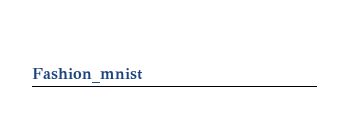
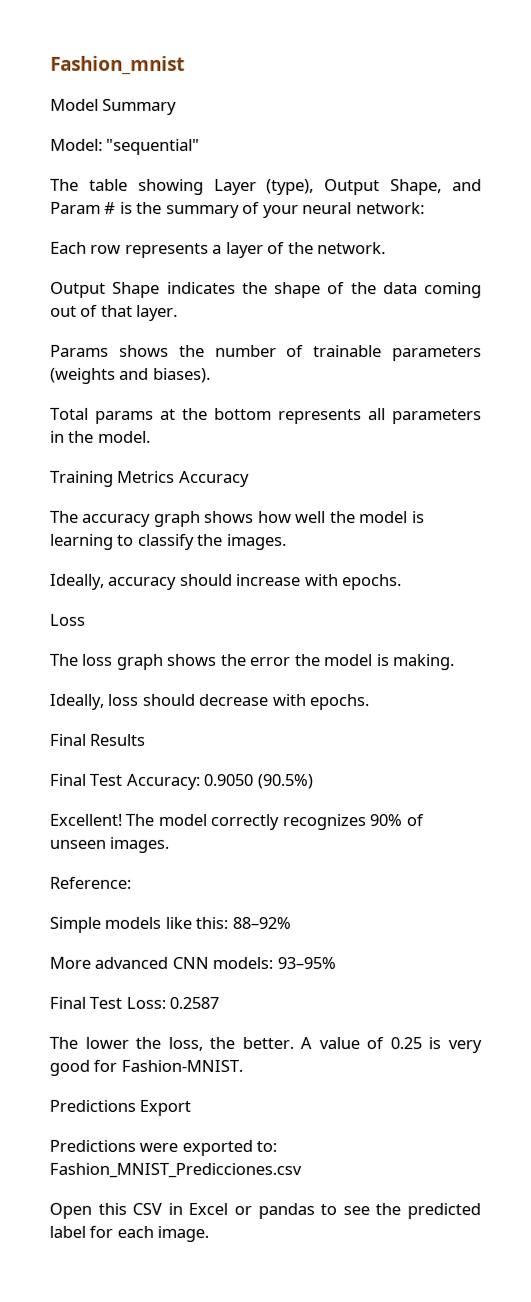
+ Model Summary
+ Model: "sequential"
+ The table showing Layer (type), Output Shape, and Param # is the summary of your neural network:
+ Each row represents a layer of the network.
+ Output Shape indicates the shape of the data coming out of that layer.
+ Params shows the number of trainable parameters (weights and biases).
+ Total params at the bottom represents all parameters in the model.
+ Training Metrics Accuracy
+ The accuracy graph shows how well the model is learning to classify the images.
+ Ideally, accuracy should increase with epochs.
+ Loss
+ The loss graph shows the error the model is making.
+ Ideally, loss should decrease with epochs.
+ Final Results
+ Final Test Accuracy: 0.9050 (90.5%)
+ Excellent! The model correctly recognizes 90% of unseen images.
+ Reference:
+ Simple models like this: 88–92%
+ More advanced CNN models: 93–95%
+ Final Test Loss: 0.2587
+ The lower the loss, the better. A value of 0.25 is very good for Fashion-MNIST.
+ Predictions Export
+ Predictions were exported to: Fashion_MNIST_Predicciones.csv
+ Open this CSV in Excel or pandas to see the predicted label for each image.

